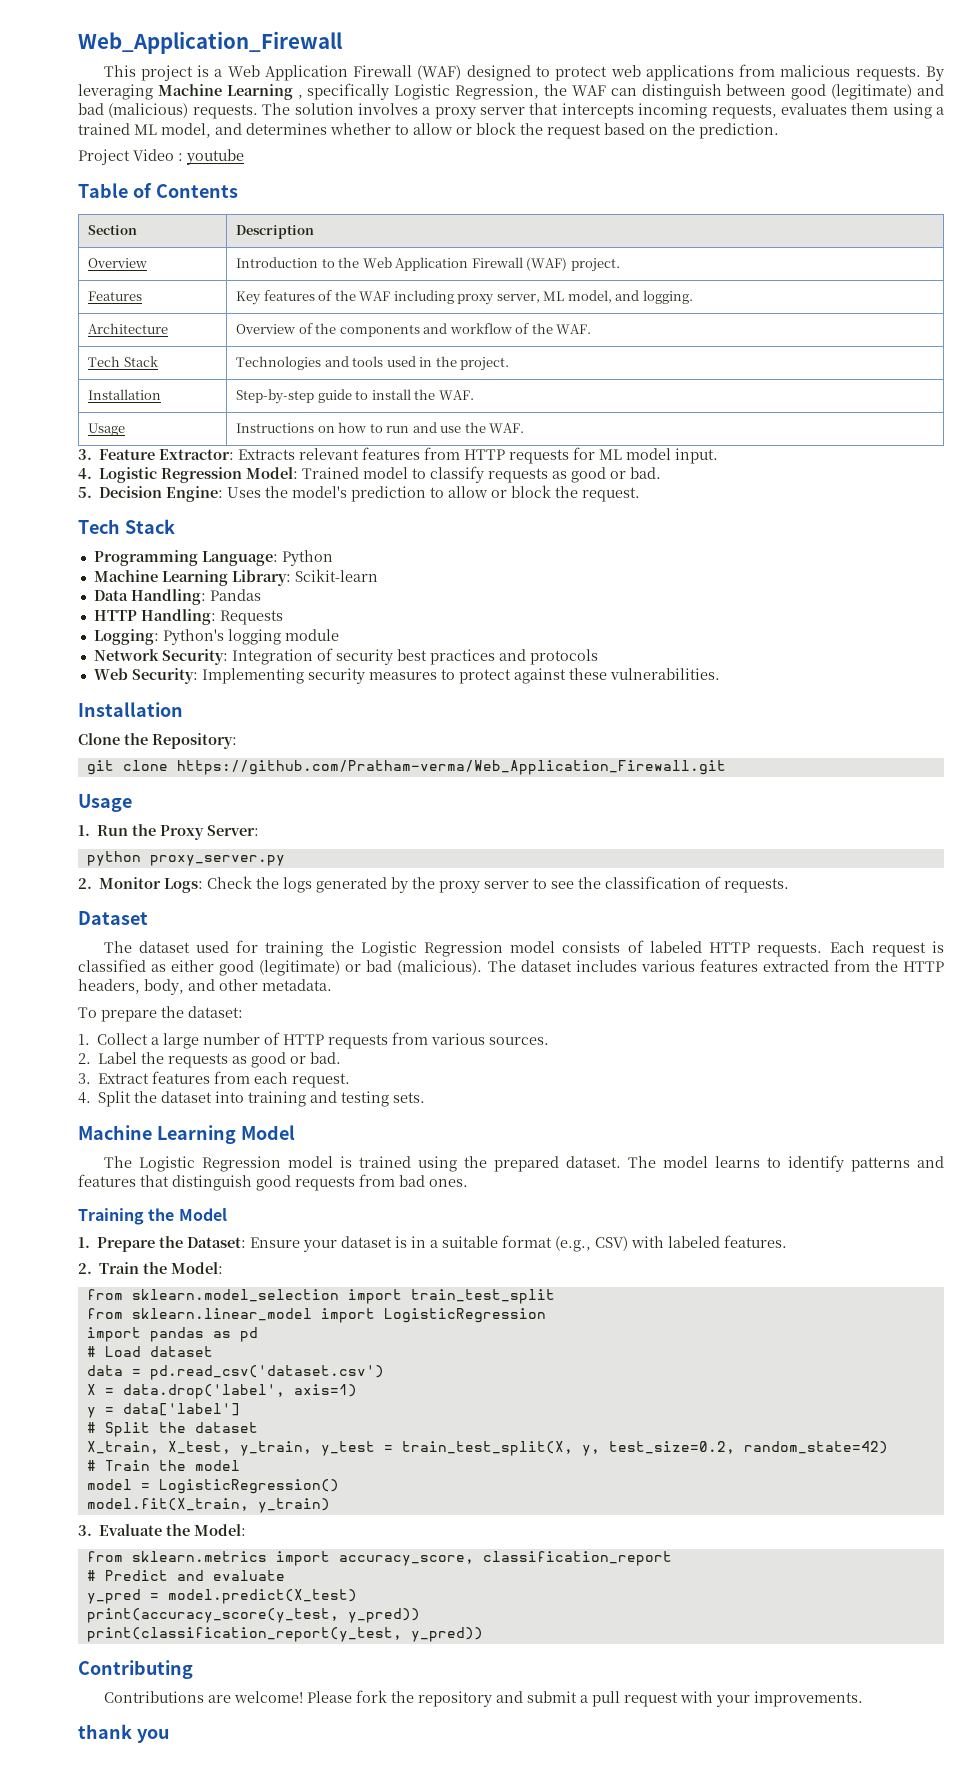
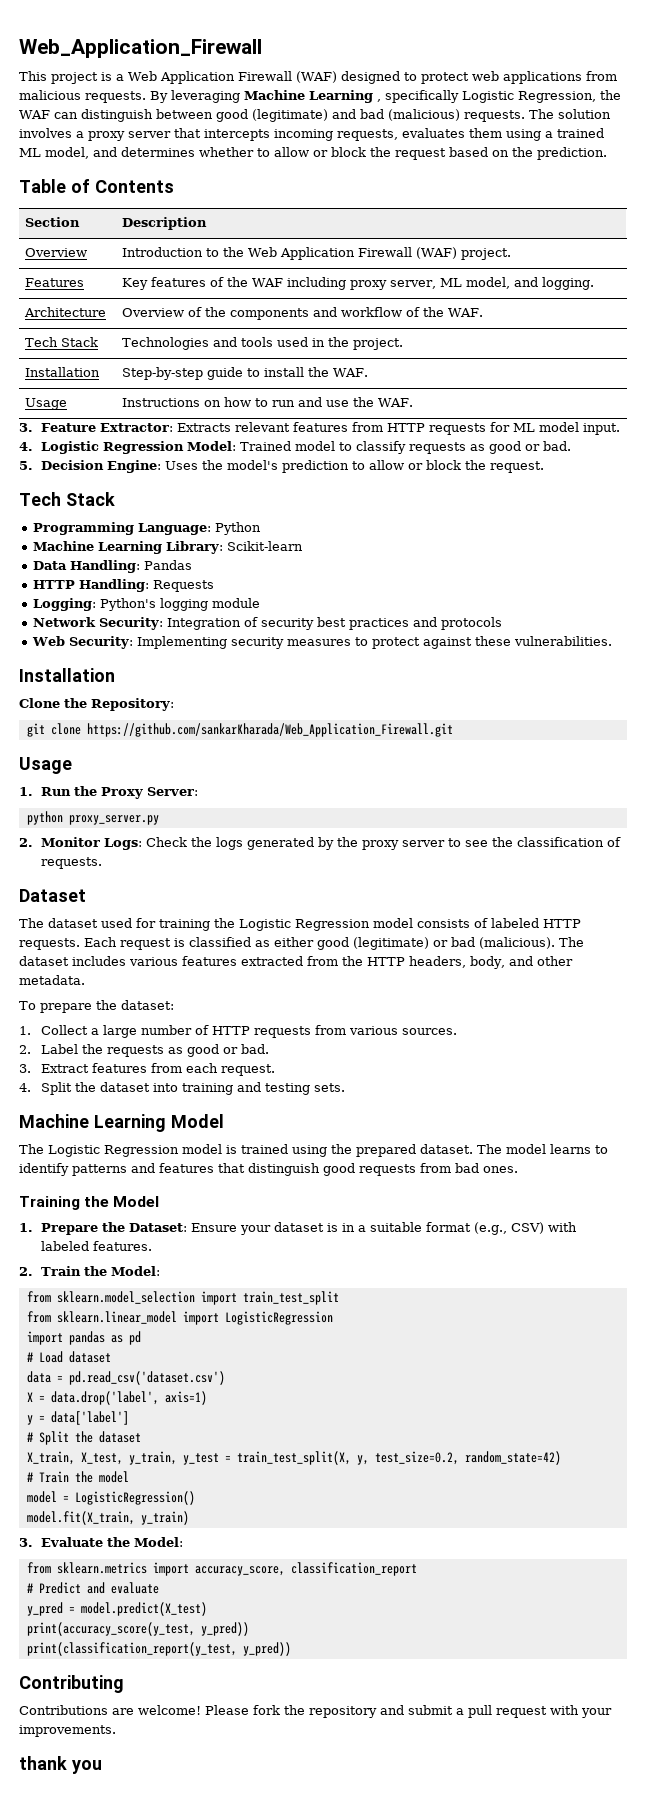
- Project Video : youtube
- git clone https://github.com/Pratham-verma/Web_Application_Firewall.git
+ git clone https://github.com/sankarKharada/Web_Application_Firewall.git

